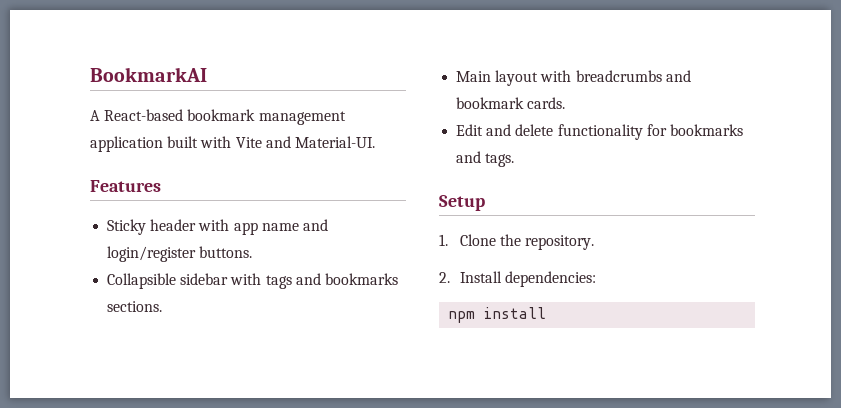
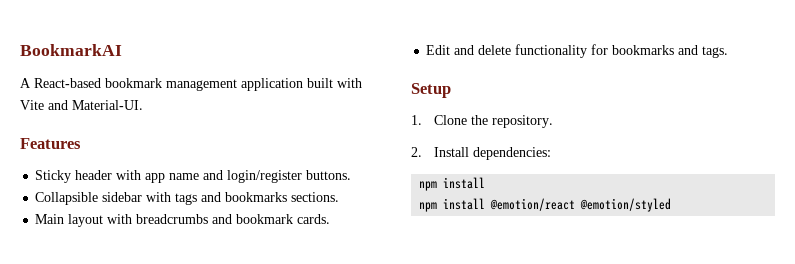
+ npm install @emotion/react @emotion/styled

